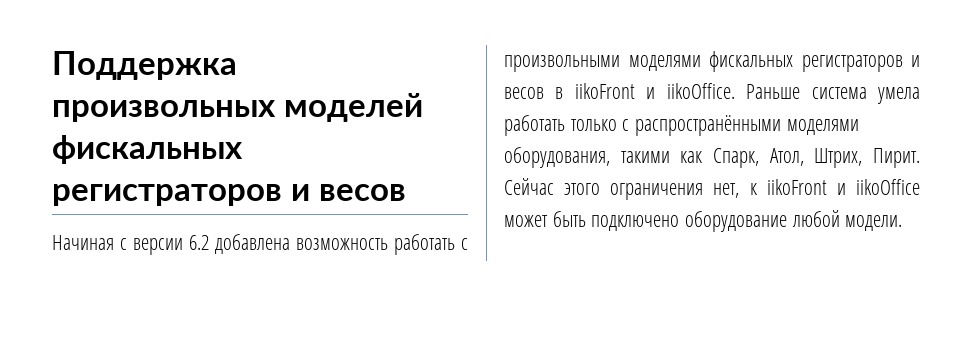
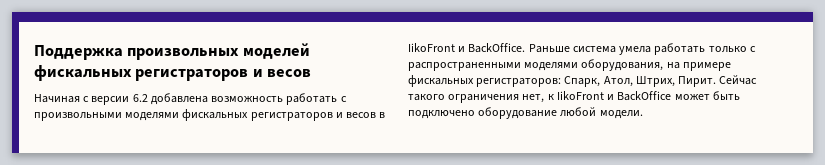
- Начиная с версии 6.2 добавлена возможность работать с произвольными моделями фискальных регистраторов и весов в iikoFront и iikoOffice.
+ Начиная с версии 6.2 добавлена возможность работать с произвольными моделями фискальных регистраторов и весов в IikoFront и BackOffice.
- Раньше система умела работать только с распространёнными моделями оборудования, такими как Спарк, Атол, Штрих, Пирит.
+ Раньше система умела работать только с распространенными моделями оборудования, на примере фискальных регистраторов: Спарк, Атол, Штрих, Пирит.
- Сейчас этого ограничения нет, к iikoFront и iikoOffice может быть подключено оборудование любой модели.
+ Сейчас такого ограничения нет, к IikoFront и BackOffice может быть подключено оборудование любой модели.

